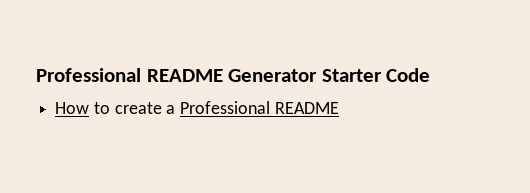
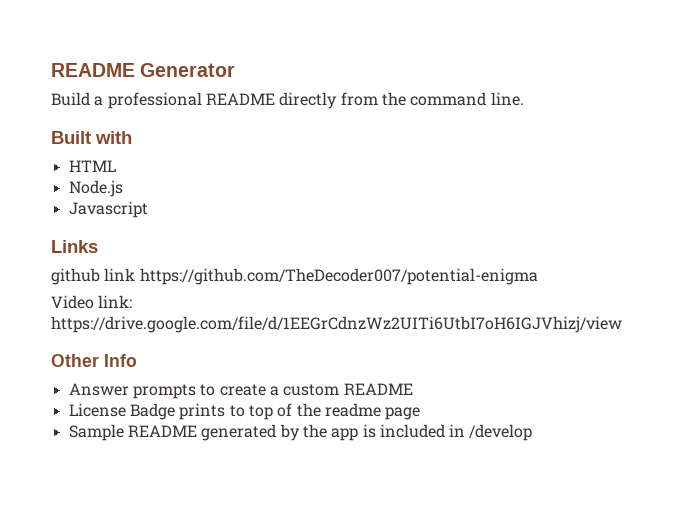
- Professional README Generator Starter Code
- How to create a Professional README
+ README Generator
+ Build a professional README directly from the command line.
+ Built with
+ HTML
+ Node.js
+ Javascript
+ Links
+ github link https://github.com/TheDecoder007/potential-enigma
+ Video link: https://drive.google.com/file/d/1EEGrCdnzWz2UITi6UtbI7oH6IGJVhizj/view
+ Other Info
+ Answer prompts to create a custom README
+ License Badge prints to top of the readme page
+ Sample README generated by the app is included in /develop

